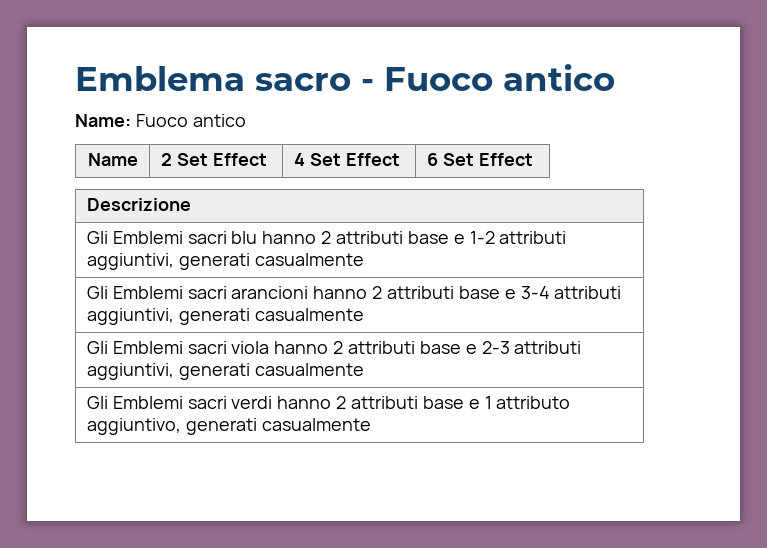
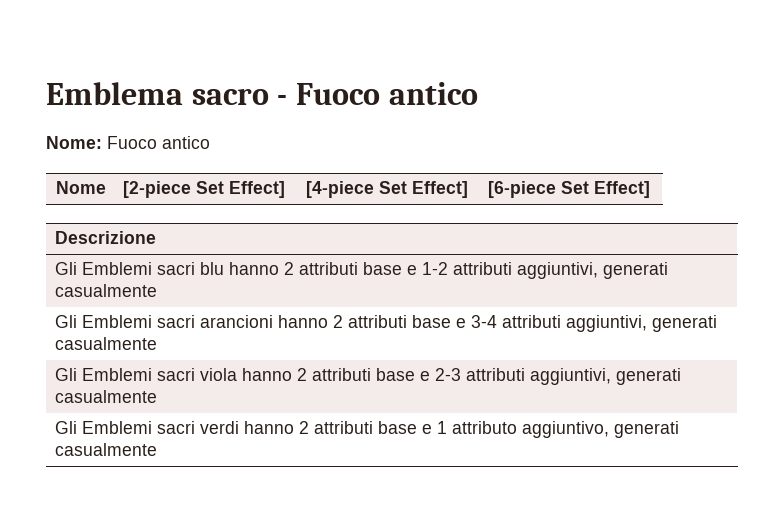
- Name: Fuoco antico
- Name | 2 Set Effect | 4 Set Effect | 6 Set Effect
+ Nome: Fuoco antico
+ Nome | [2-piece Set Effect] | [4-piece Set Effect] | [6-piece Set Effect]

